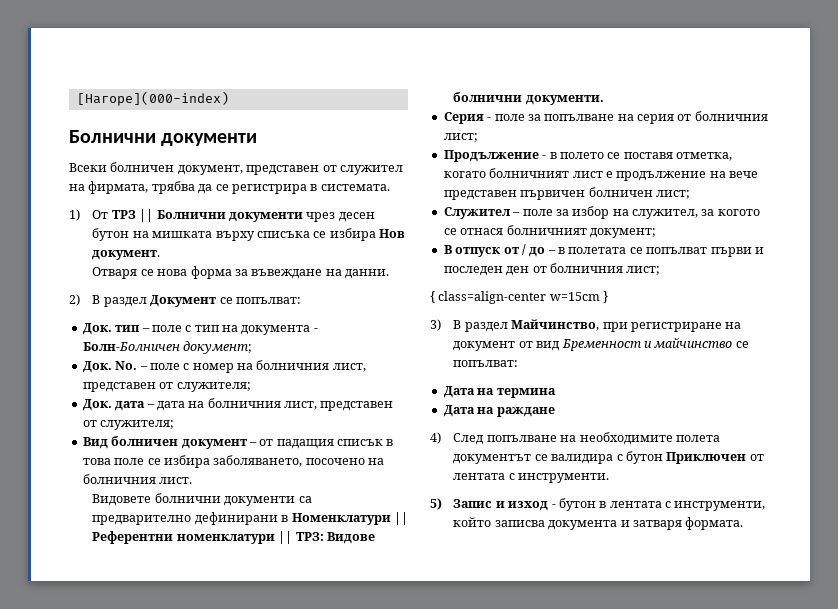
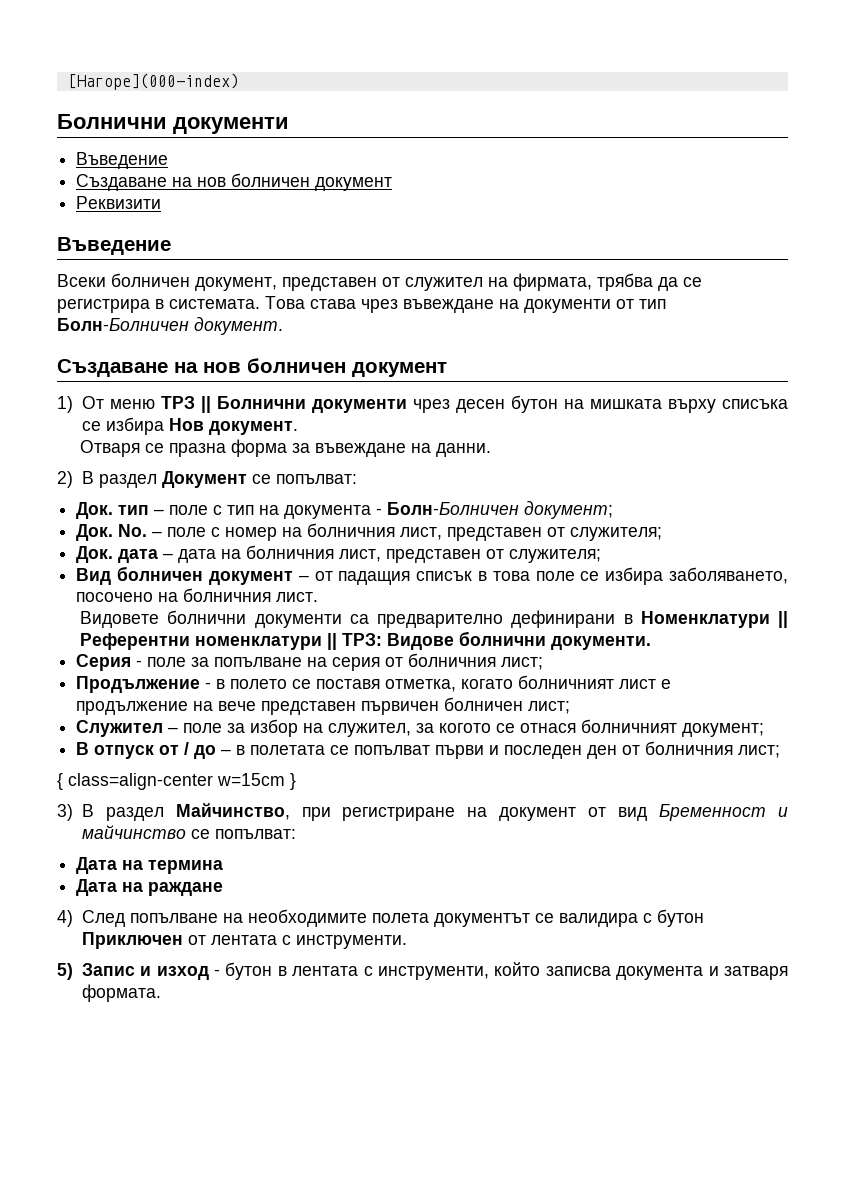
  [Нагоре](000-index)
  Болнични документи
+ Въведение
+ Създаване на нов болничен документ
+ Реквизити
+ Въведение
+ Това става чрез въвеждане на документи от тип Болн-Болничен документ.
+ Създаване на нов болничен документ
- 1) От ТРЗ || Болнични документи чрез десен бутон на мишката върху списъка се избира Нов документ.
+ 1) От меню ТРЗ || Болнични документи чрез десен бутон на мишката върху списъка се избира Нов документ.
- Отваря се нова форма за въвеждане на данни.
+ Отваря се празна форма за въвеждане на данни.

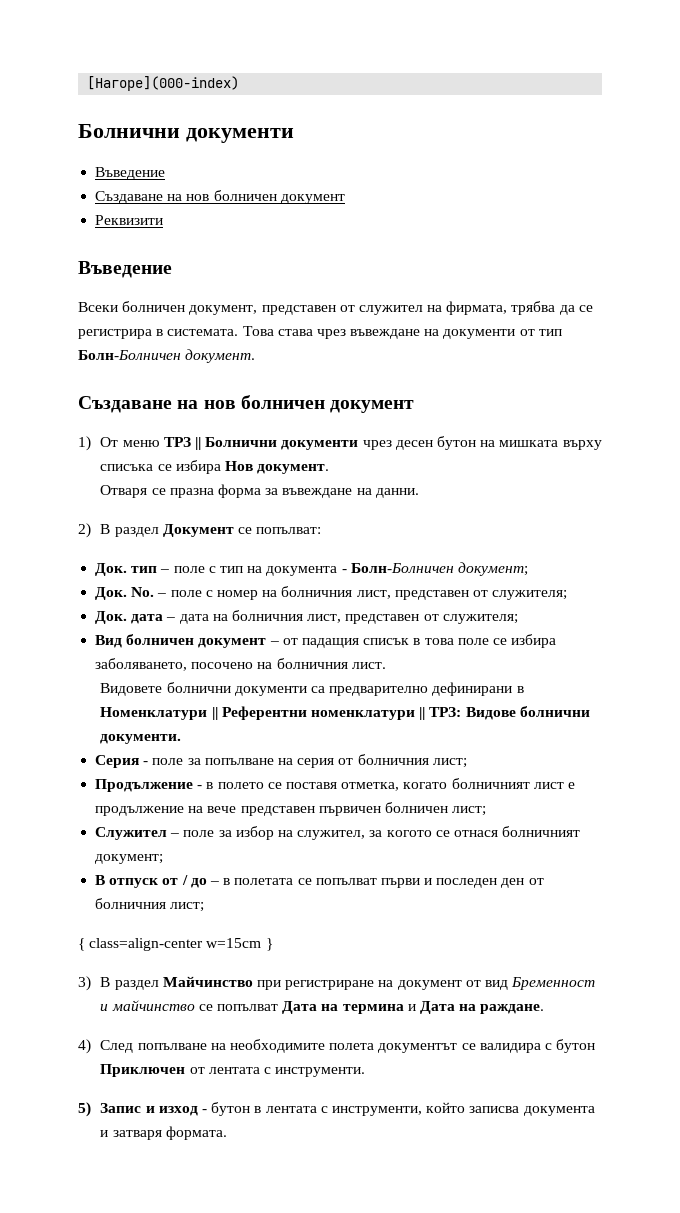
- 3) В раздел Майчинство, при регистриране на документ от вид Бременност и майчинство се попълват:
- Дата на термина
- Дата на раждане
+ 3) В раздел Майчинство при регистриране на документ от вид Бременност и майчинство се попълват Дата на термина и Дата на раждане.

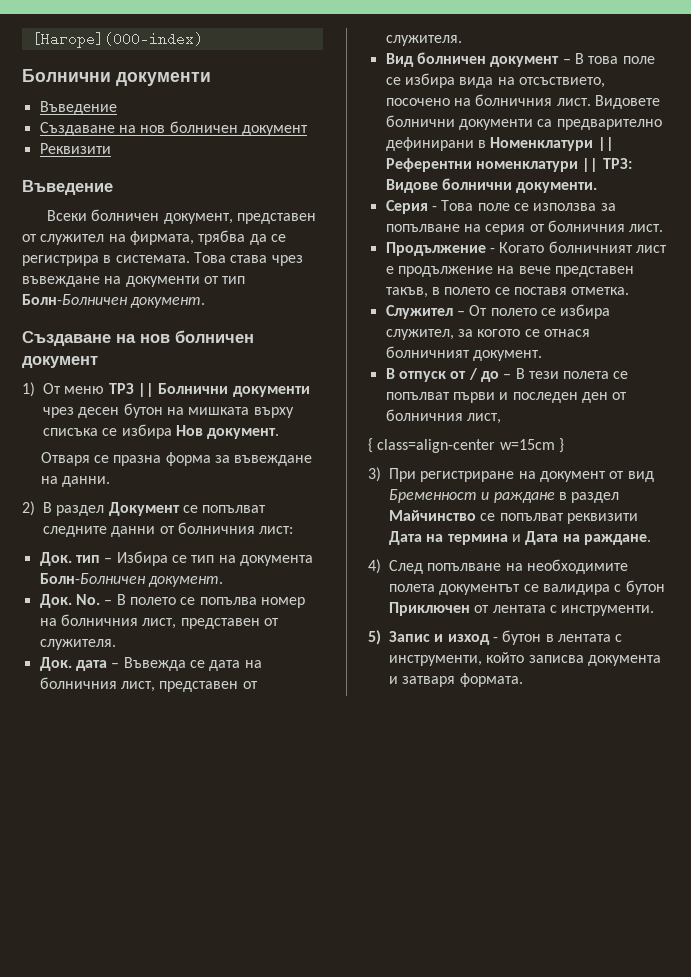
- 2) В раздел Документ се попълват:
+ 2) В раздел Документ се попълват следните данни от болничния лист:
- Док. тип – поле с тип на документа - Болн-Болничен документ;
+ Док. тип – Избира се тип на документа Болн-Болничен документ.
- Док. No. – поле с номер на болничния лист, представен от служителя;
+ Док. No. – В полето се попълва номер на болничния лист, представен от служителя.
- Док. дата – дата на болничния лист, представен от служителя;
+ Док. дата – Въвежда се дата на болничния лист, представен от служителя.
- Вид болничен документ – от падащия списък в това поле се избира заболяването, посочено на болничния лист.
- Видовете болнични документи са предварително дефинирани в Номенклатури || Референтни номенклатури || ТРЗ: Видове болнични документи.
+ Вид болничен документ – В това поле се избира вида на отсъствието, посочено на болничния лист. Видовете болнични документи са предварително дефинирани в Номенклатури || Референтни номенклатури || ТРЗ: Видове болнични документи.
- Серия - поле за попълване на серия от болничния лист;
+ Серия - Това поле се използва за попълване на серия от болничния лист.
- Продължение - в полето се поставя отметка, когато болничният лист е продължение на вече представен първичен болничен лист;
- Служител – поле за избор на служител, за когото се отнася болничният документ;
+ Продължение - Когато болничният лист е продължение на вече представен такъв, в полето се поставя отметка.
+ Служител – От полето се избира служител, за когото се отнася болничният документ.
- В отпуск от / до – в полетата се попълват първи и последен ден от болничния лист;
+ В отпуск от / до – В тези полета се попълват първи и последен ден от болничния лист,
- 3) В раздел Майчинство при регистриране на документ от вид Бременност и майчинство се попълват Дата на термина и Дата на раждане.
+ 3) При регистриране на документ от вид Бременност и раждане в раздел Майчинство се попълват реквизити Дата на термина и Дата на раждане.

